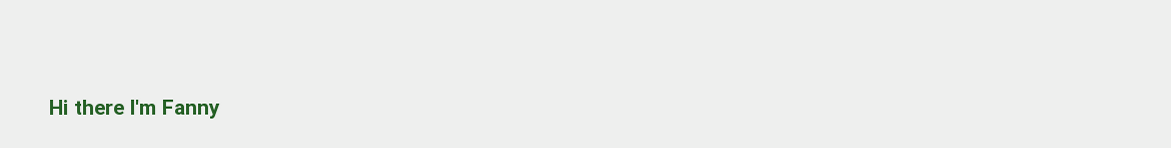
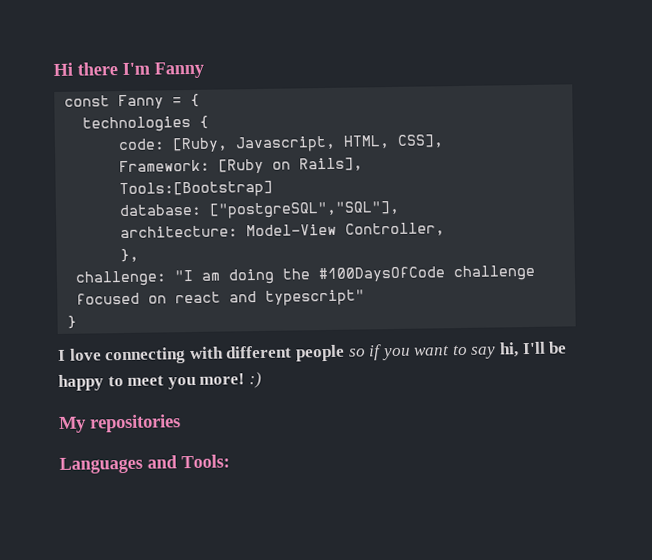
+ const Fanny = {
+ technologies {
+ code: [Ruby, Javascript, HTML, CSS],
+ Framework: [Ruby on Rails],
+ Tools:[Bootstrap]
+ database: ["postgreSQL","SQL"],
+ architecture: Model-View Controller,
+ },
+ challenge: "I am doing the #100DaysOfCode challenge focused on react and typescript"
+ }
+ I love connecting with different people so if you want to say hi, I'll be happy to meet you more! :)
+ My repositories
+ Languages and Tools:

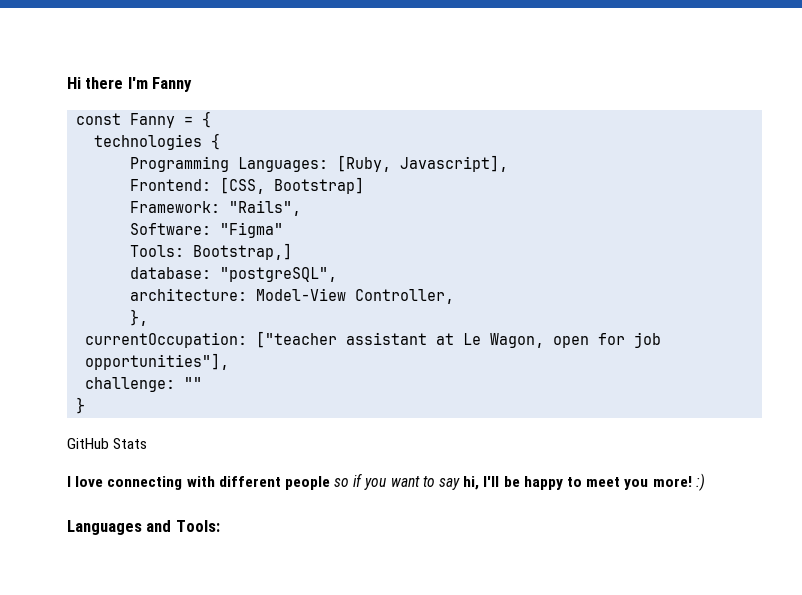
- code: [Ruby, Javascript, HTML, CSS],
- Framework: [Ruby on Rails],
- Tools:[Bootstrap]
+ Programming Languages: [Ruby, Javascript],
+ Frontend: [CSS, Bootstrap]
+ Framework: "Rails",
+ Software: "Figma"
+ Tools: Bootstrap,]
- database: ["postgreSQL","SQL"],
+ database: "postgreSQL",
- challenge: "I am doing the #100DaysOfCode challenge focused on react and typescript"
+ currentOccupation: ["teacher assistant at Le Wagon, open for job opportunities"],
+ challenge: ""
+ GitHub Stats
- My repositories

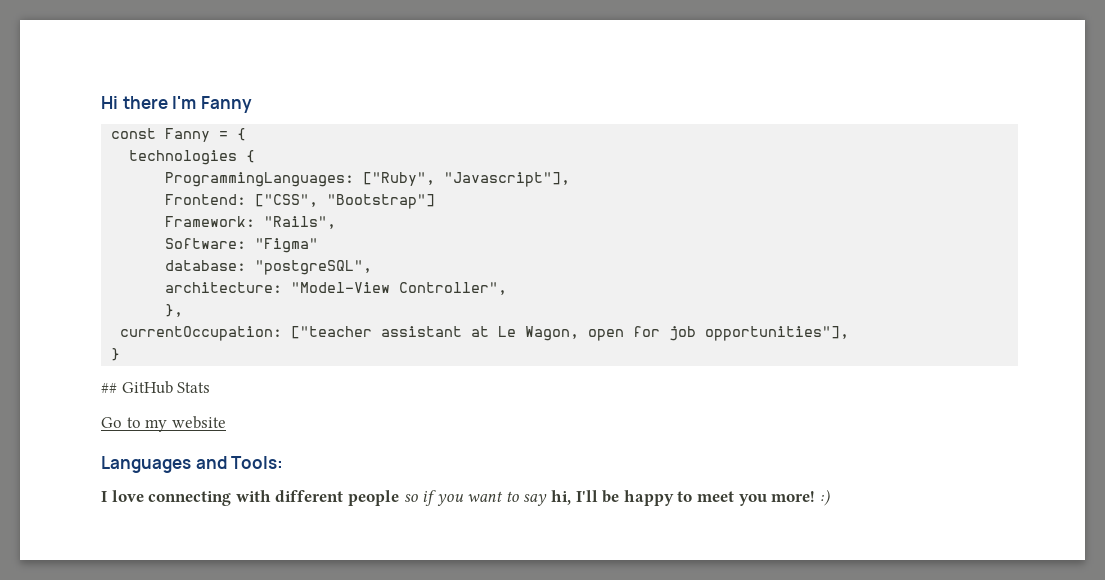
- Programming Languages: [Ruby, Javascript],
+ ProgrammingLanguages: ["Ruby", "Javascript"],
- Frontend: [CSS, Bootstrap]
+ Frontend: ["CSS", "Bootstrap"]
- Tools: Bootstrap,]
- architecture: Model-View Controller,
+ architecture: "Model-View Controller",
- challenge: ""
- GitHub Stats
+ ## GitHub Stats
+ Go to my website
+ Languages and Tools:
- Languages and Tools:

